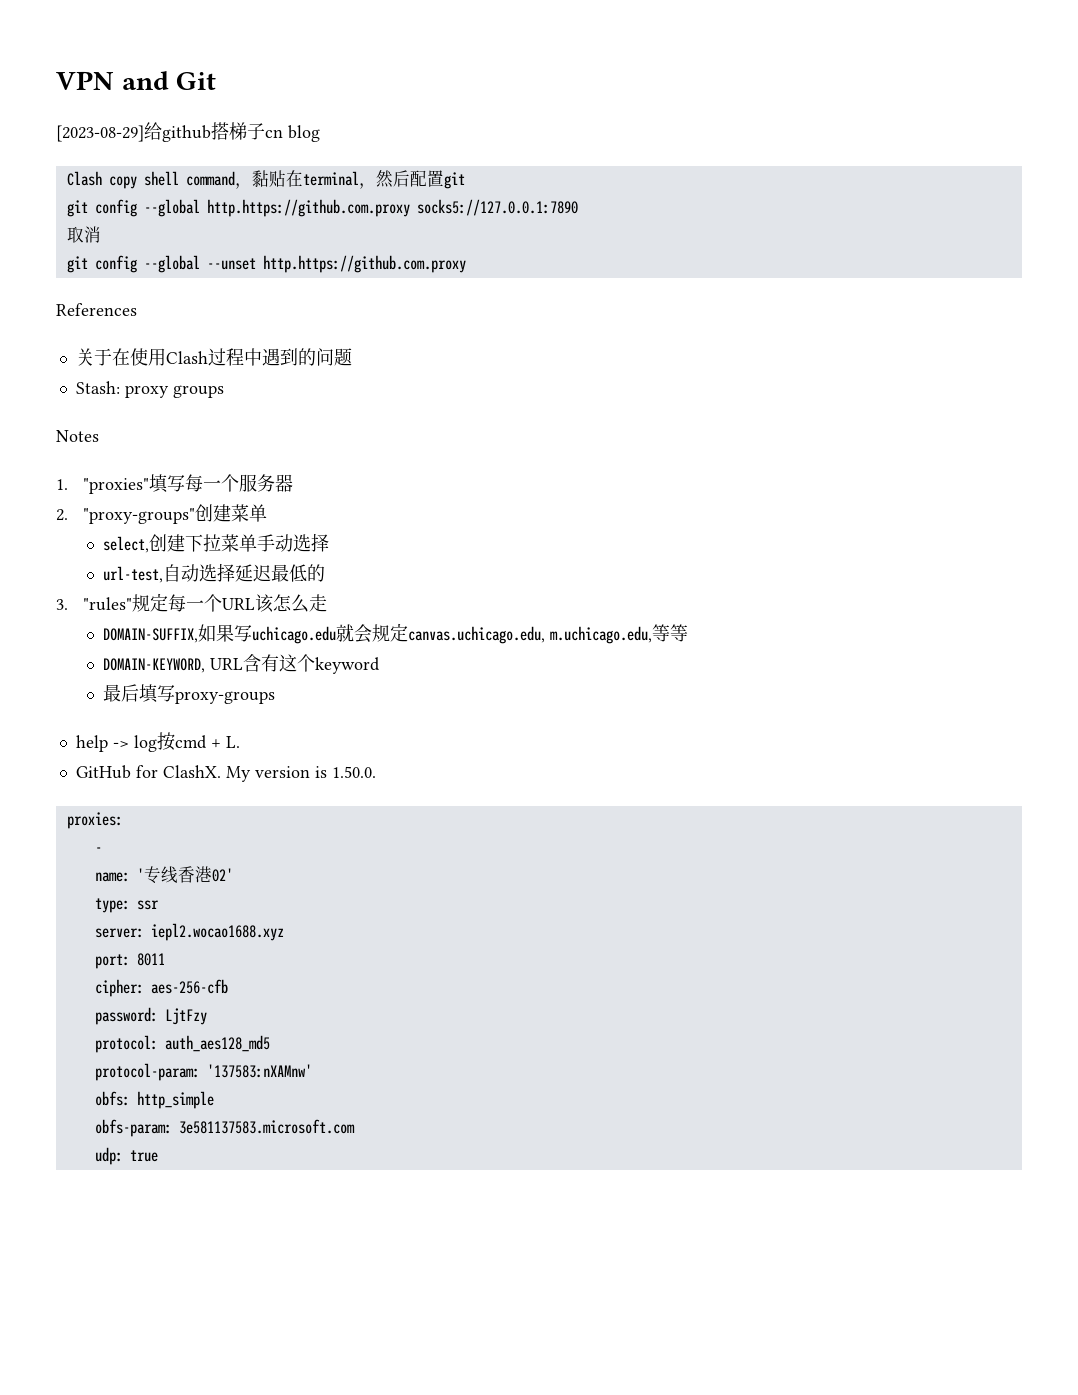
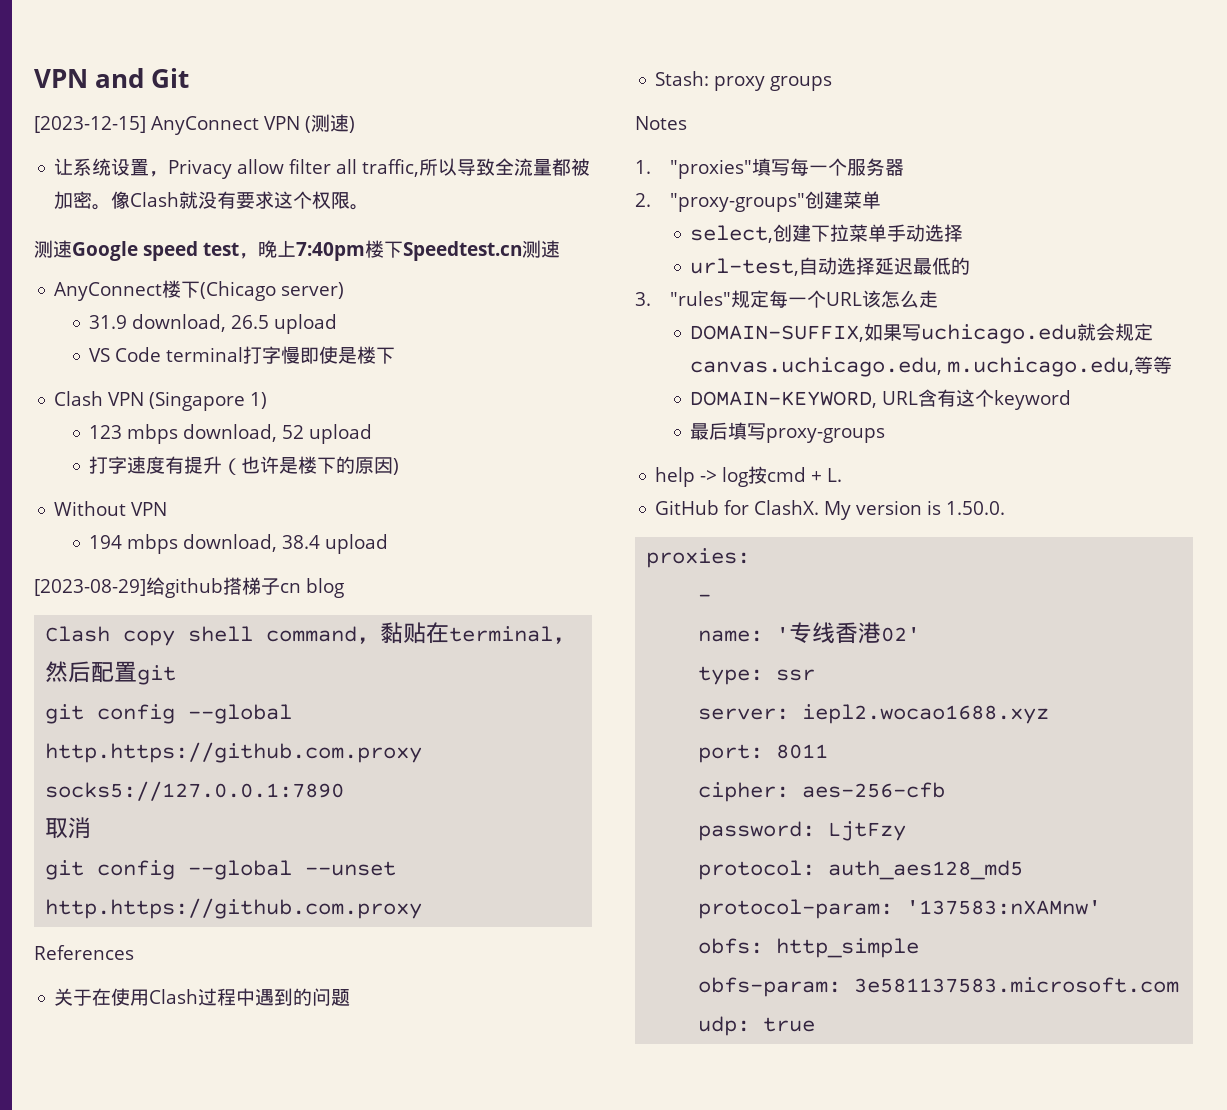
+ [2023-12-15] AnyConnect VPN (测速)
+ 让系统设置，Privacy allow filter all traffic,所以导致全流量都被加密。像Clash就没有要求这个权限。
+ 测速Google speed test，晚上7:40pm楼下Speedtest.cn测速
+ AnyConnect楼下(Chicago server)
+ 31.9 download, 26.5 upload
+ VS Code terminal打字慢即使是楼下
+ Clash VPN (Singapore 1)
+ 123 mbps download, 52 upload
+ 打字速度有提升（也许是楼下的原因)
+ Without VPN
+ 194 mbps download, 38.4 upload

